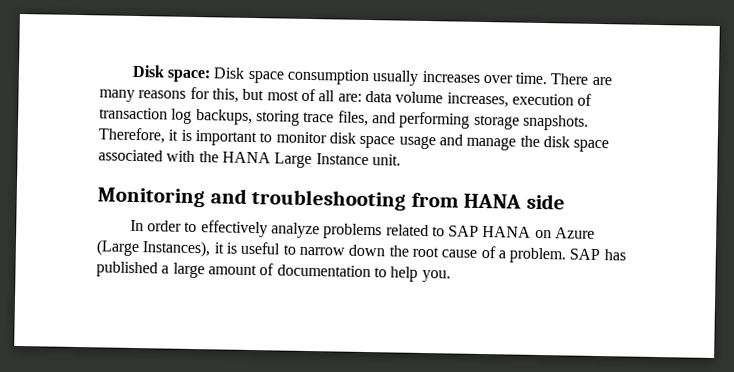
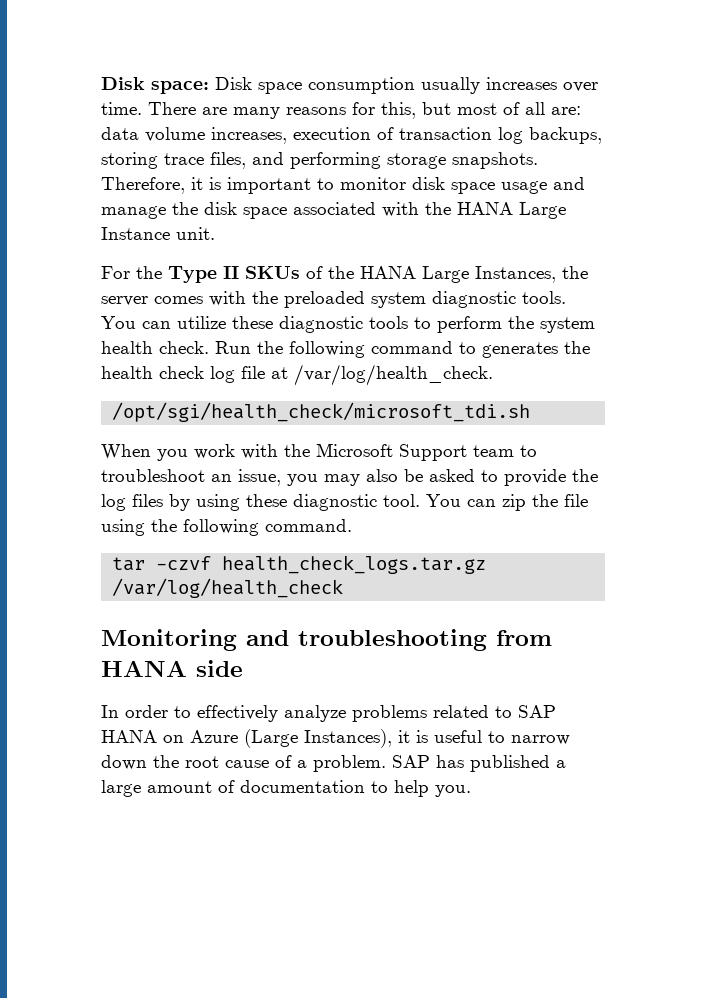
+ For the Type II SKUs of the HANA Large Instances, the server comes with the preloaded system diagnostic tools. You can utilize these diagnostic tools to perform the system health check. Run the following command to generates the health check log file at /var/log/health_check.
+ /opt/sgi/health_check/microsoft_tdi.sh
+ When you work with the Microsoft Support team to troubleshoot an issue, you may also be asked to provide the log files by using these diagnostic tool. You can zip the file using the following command.
+ tar -czvf health_check_logs.tar.gz /var/log/health_check

